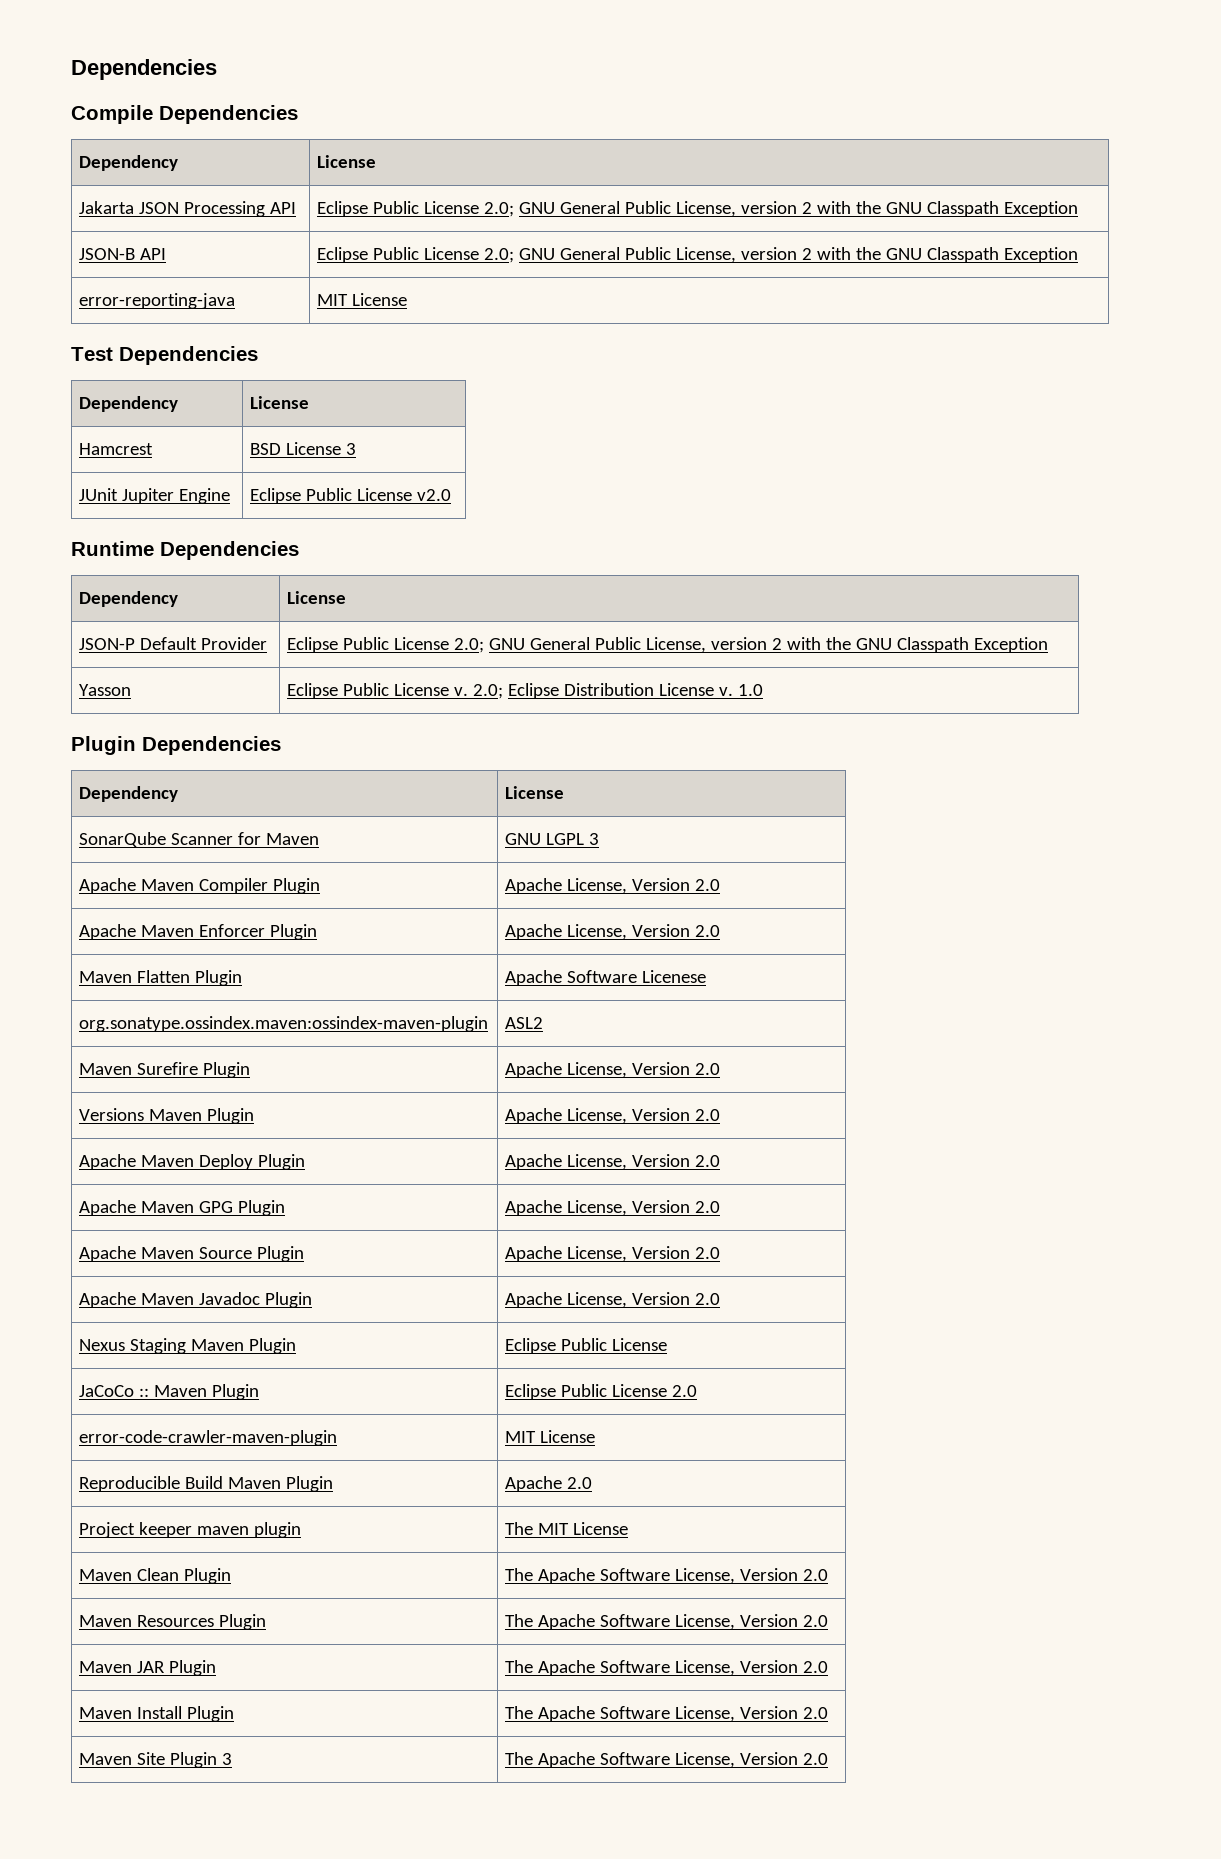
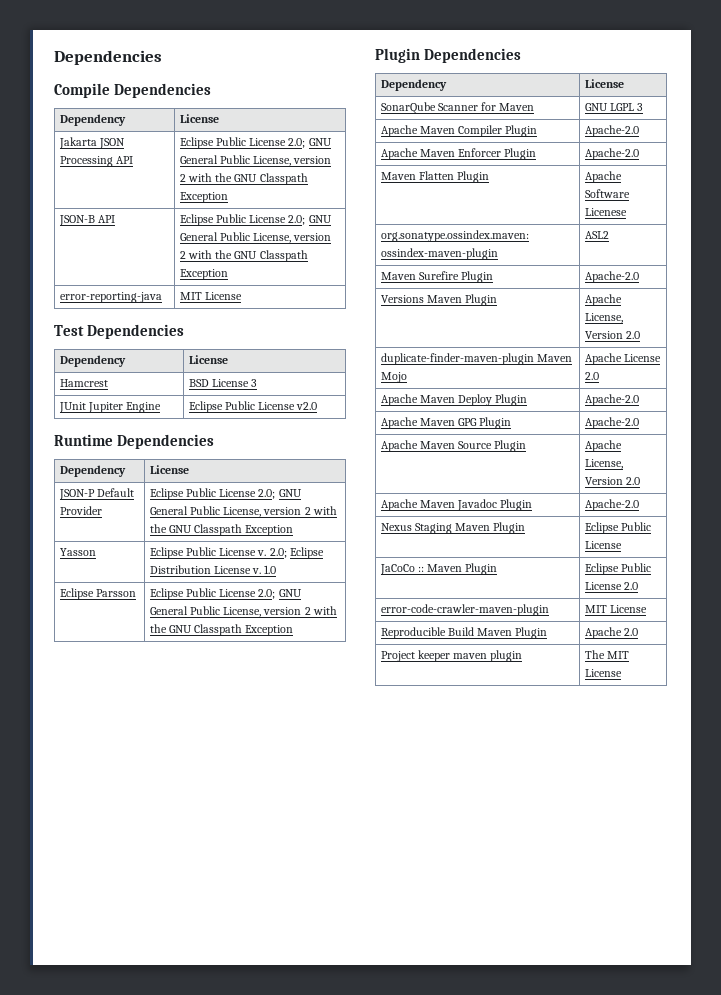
+ Eclipse Parsson | Eclipse Public License 2.0; GNU General Public License, version 2 with the GNU Classpath Exception
- Apache Maven Compiler Plugin | Apache License, Version 2.0
+ Apache Maven Compiler Plugin | Apache-2.0
- Apache Maven Enforcer Plugin | Apache License, Version 2.0
+ Apache Maven Enforcer Plugin | Apache-2.0
- Maven Surefire Plugin | Apache License, Version 2.0
+ Maven Surefire Plugin | Apache-2.0
+ duplicate-finder-maven-plugin Maven Mojo | Apache License 2.0
- Apache Maven Deploy Plugin | Apache License, Version 2.0
+ Apache Maven Deploy Plugin | Apache-2.0
- Apache Maven GPG Plugin | Apache License, Version 2.0
+ Apache Maven GPG Plugin | Apache-2.0
- Apache Maven Javadoc Plugin | Apache License, Version 2.0
+ Apache Maven Javadoc Plugin | Apache-2.0
- Maven Clean Plugin | The Apache Software License, Version 2.0
- Maven Resources Plugin | The Apache Software License, Version 2.0
- Maven JAR Plugin | The Apache Software License, Version 2.0
- Maven Install Plugin | The Apache Software License, Version 2.0
- Maven Site Plugin 3 | The Apache Software License, Version 2.0

